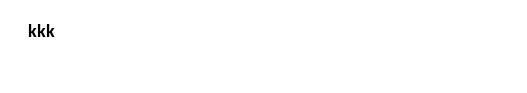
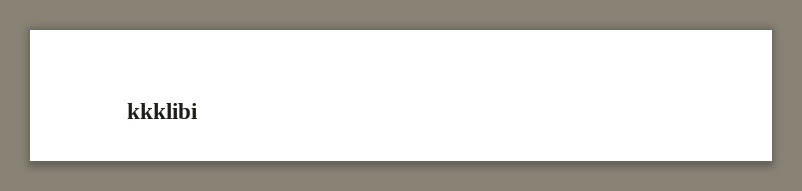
- kkk
+ kkklibi

